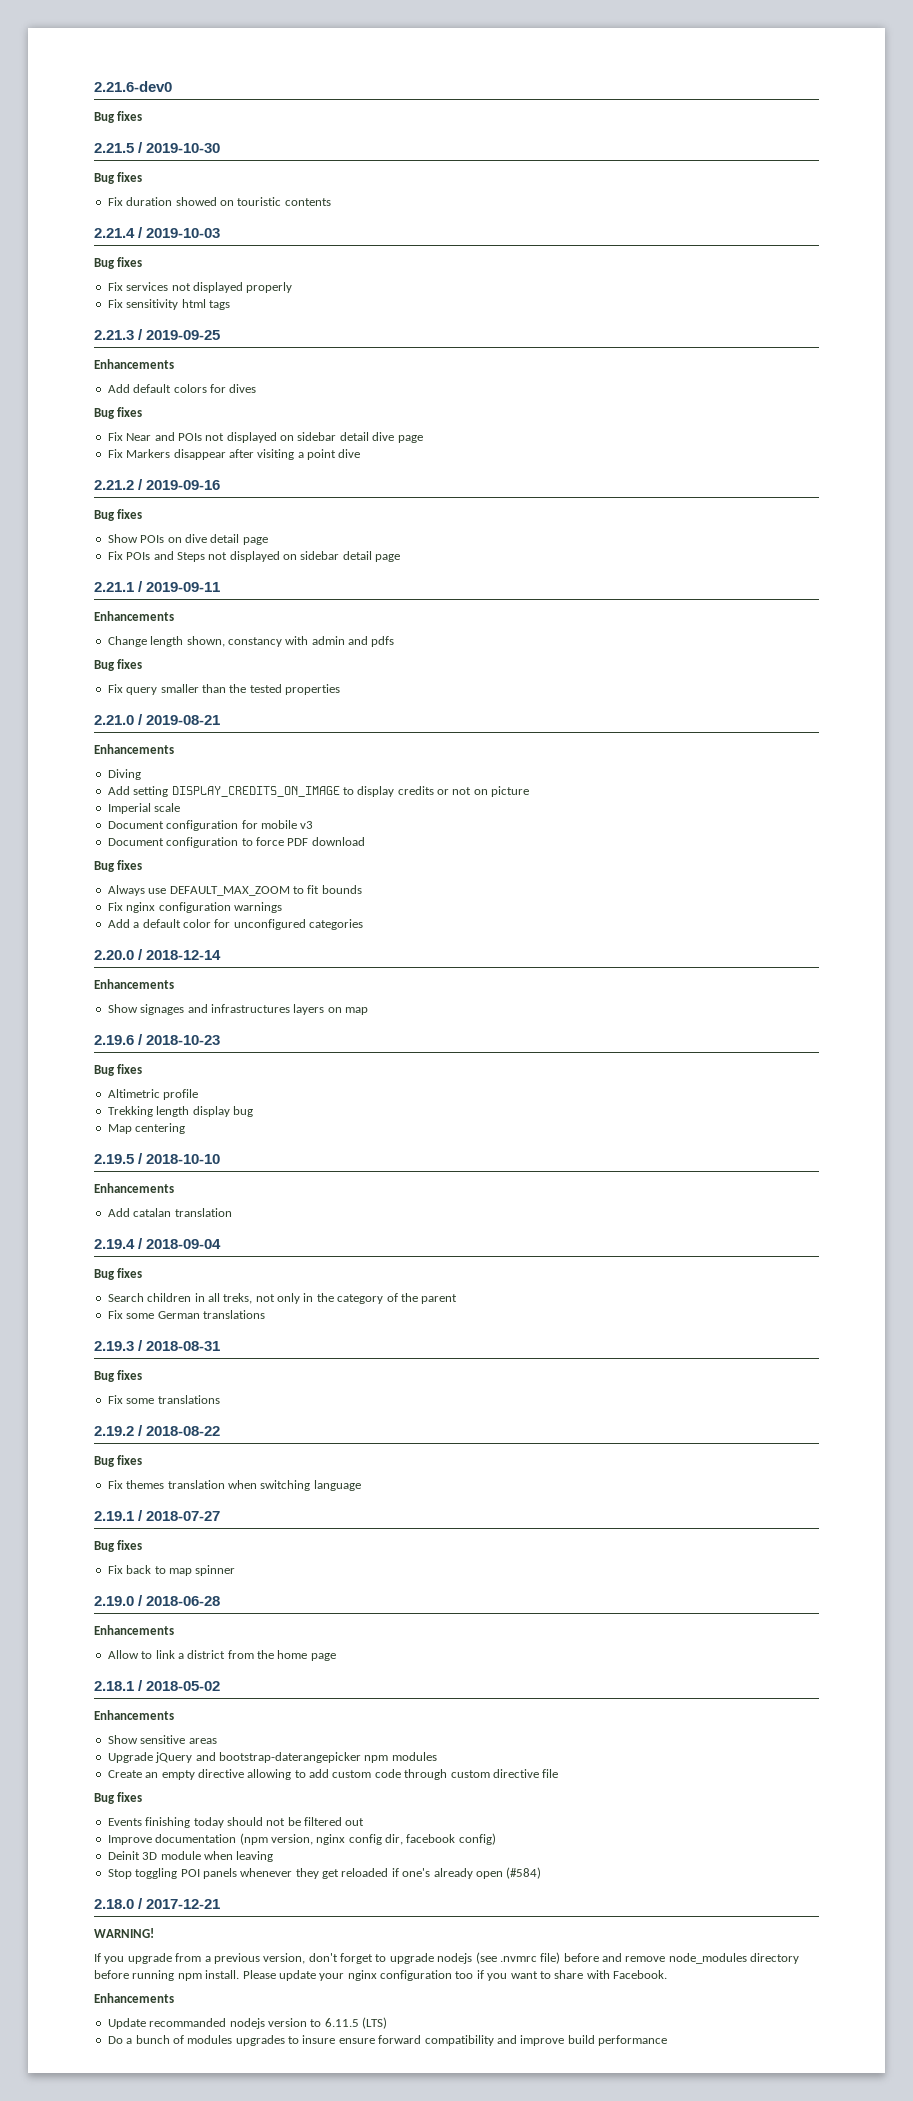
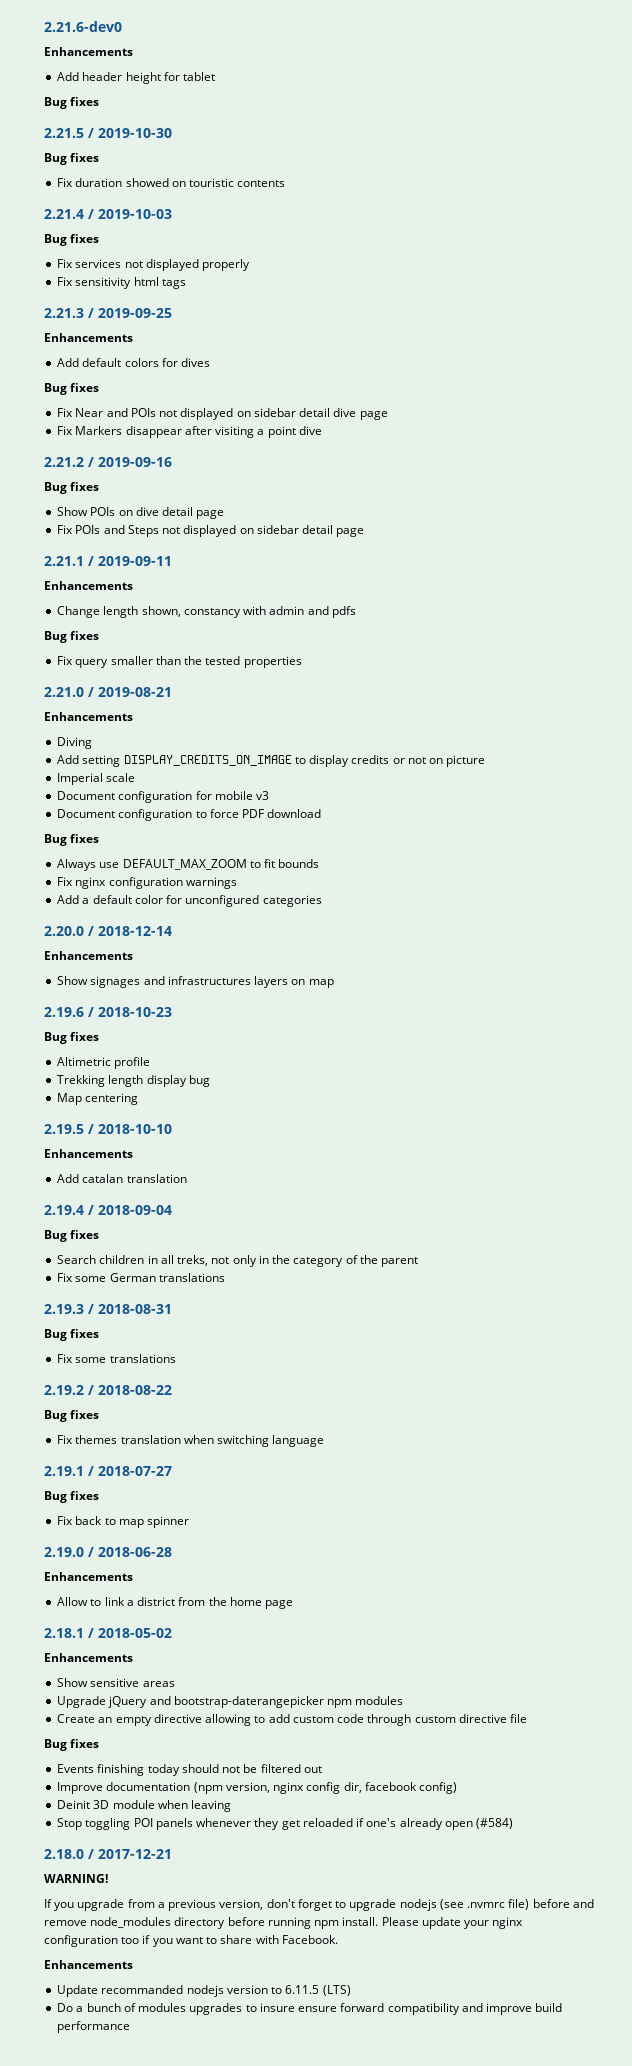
  2.21.6-dev0
+ Enhancements
+ Add header height for tablet

